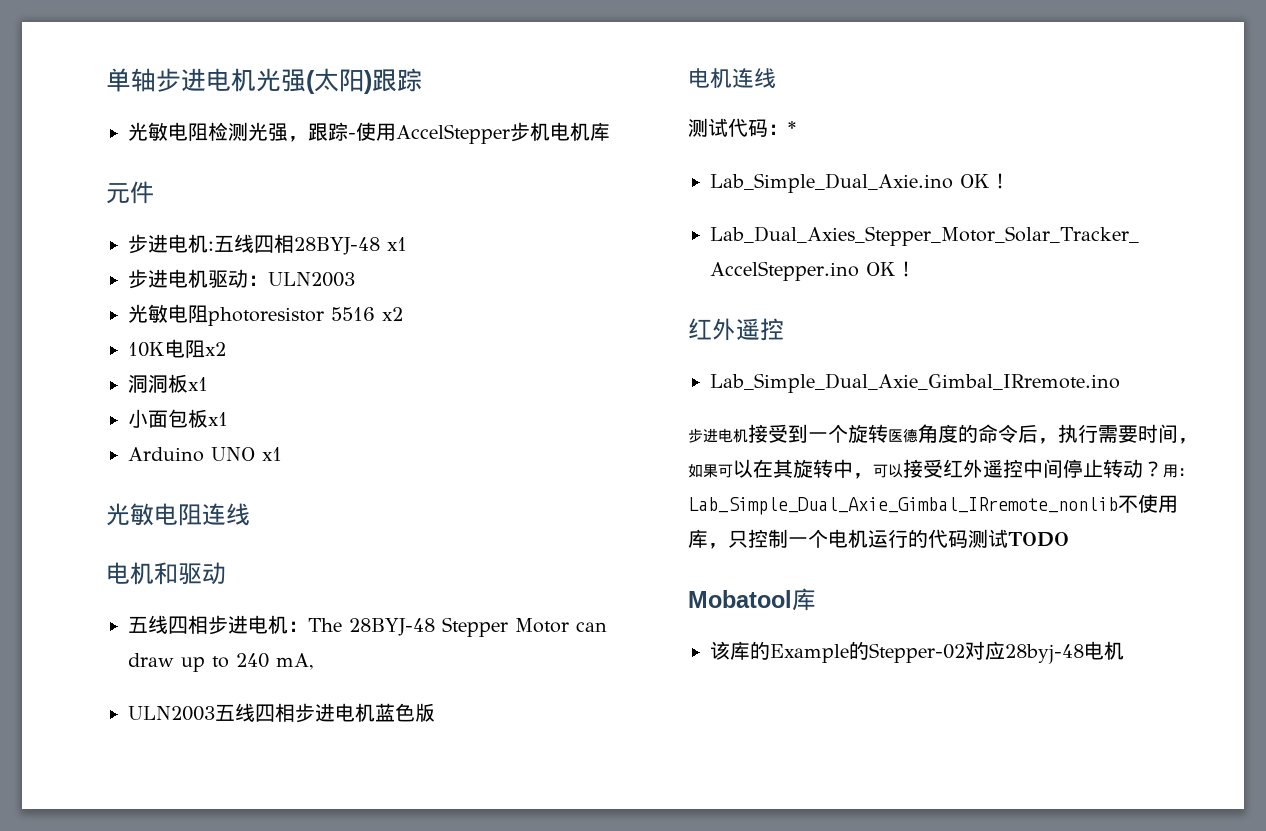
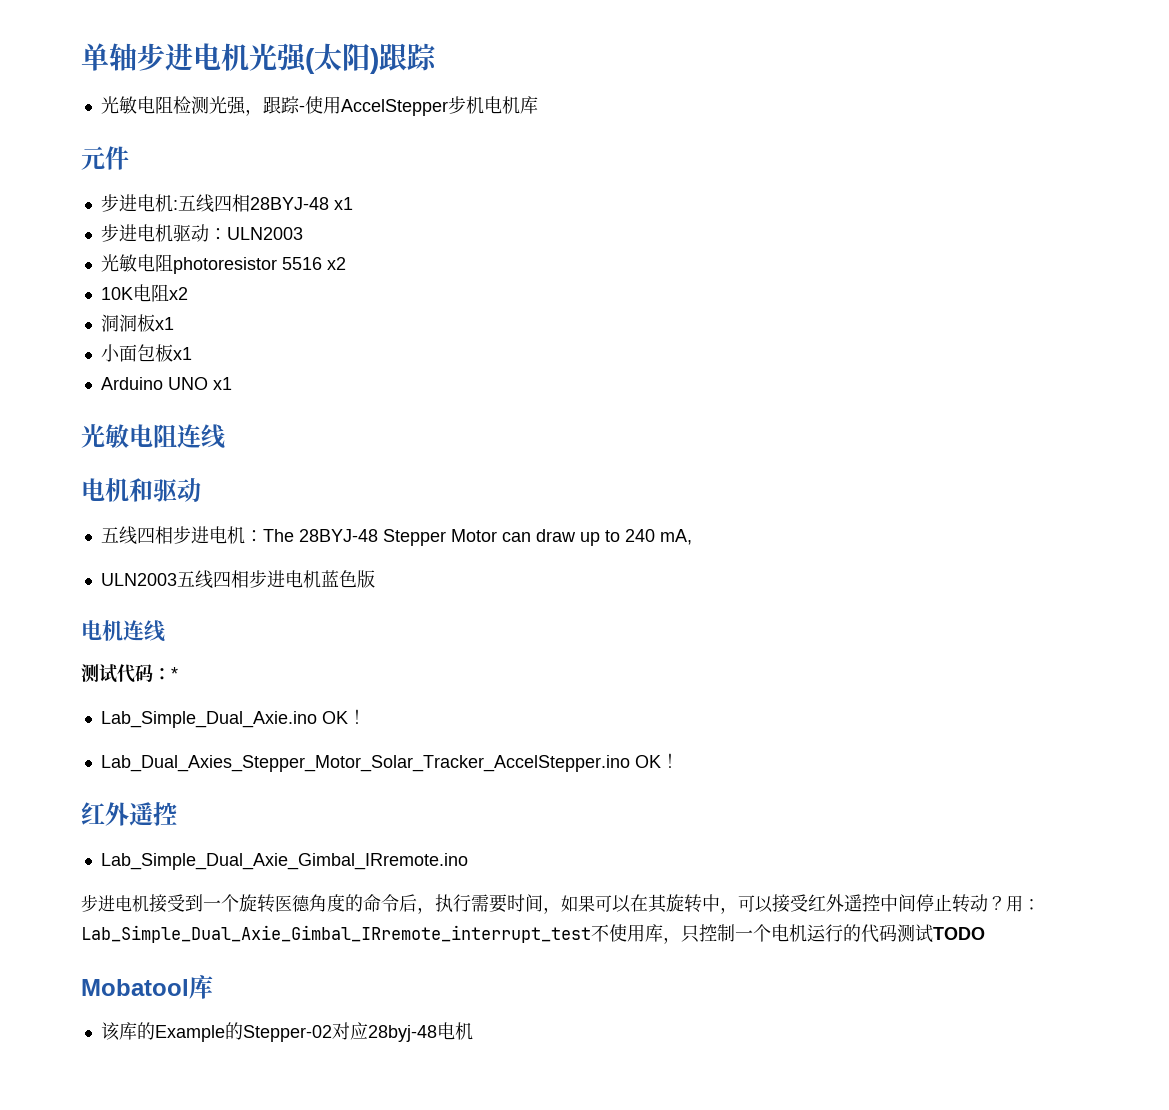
- 用：Lab_Simple_Dual_Axie_Gimbal_IRremote_nonlib不使用库，只控制一个电机运行的代码测试TODO
+ 用：Lab_Simple_Dual_Axie_Gimbal_IRremote_interrupt_test不使用库，只控制一个电机运行的代码测试TODO

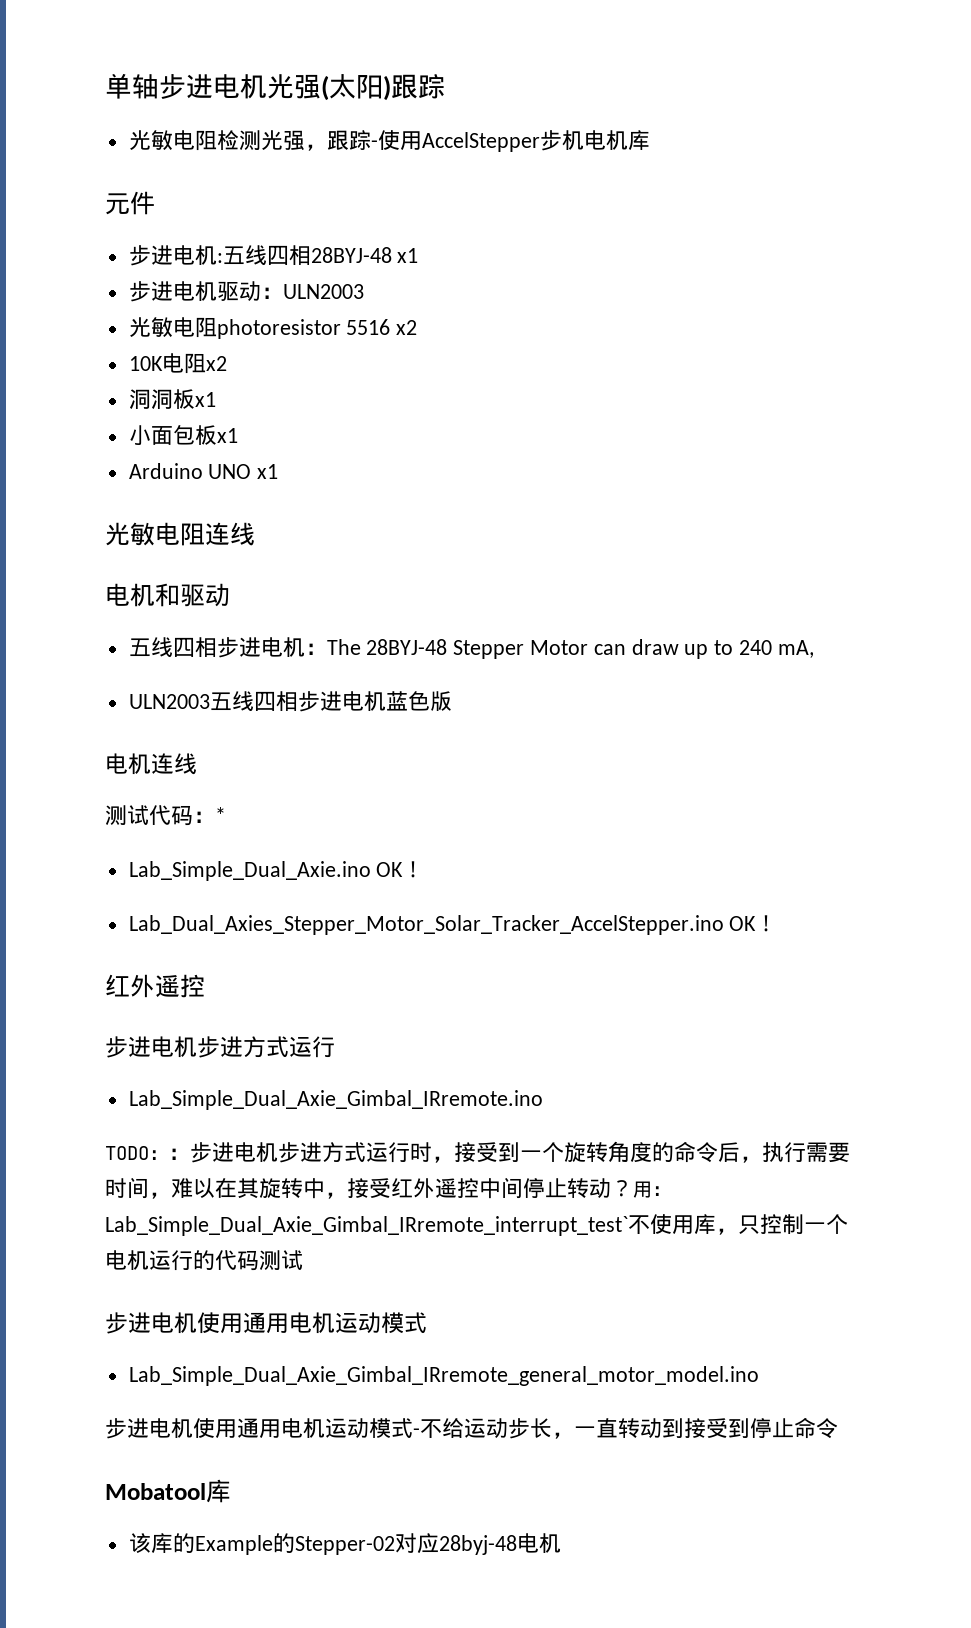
  Lab_Dual_Axies_Stepper_Motor_Solar_Tracker_AccelStepper.ino OK！
  红外遥控
+ 步进电机步进方式运行
  Lab_Simple_Dual_Axie_Gimbal_IRremote.ino
- 步进电机接受到一个旋转医德角度的命令后，执行需要时间，如果可以在其旋转中，可以接受红外遥控中间停止转动？
+ TODO：：步进电机步进方式运行时，接受到一个旋转角度的命令后，执行需要时间，难以在其旋转中，接受红外遥控中间停止转动？
- 用：Lab_Simple_Dual_Axie_Gimbal_IRremote_interrupt_test不使用库，只控制一个电机运行的代码测试TODO
+ 用：Lab_Simple_Dual_Axie_Gimbal_IRremote_interrupt_test`不使用库，只控制一个电机运行的代码测试
+ 步进电机使用通用电机运动模式
+ Lab_Simple_Dual_Axie_Gimbal_IRremote_general_motor_model.ino
+ 步进电机使用通用电机运动模式-不给运动步长，一直转动到接受到停止命令

